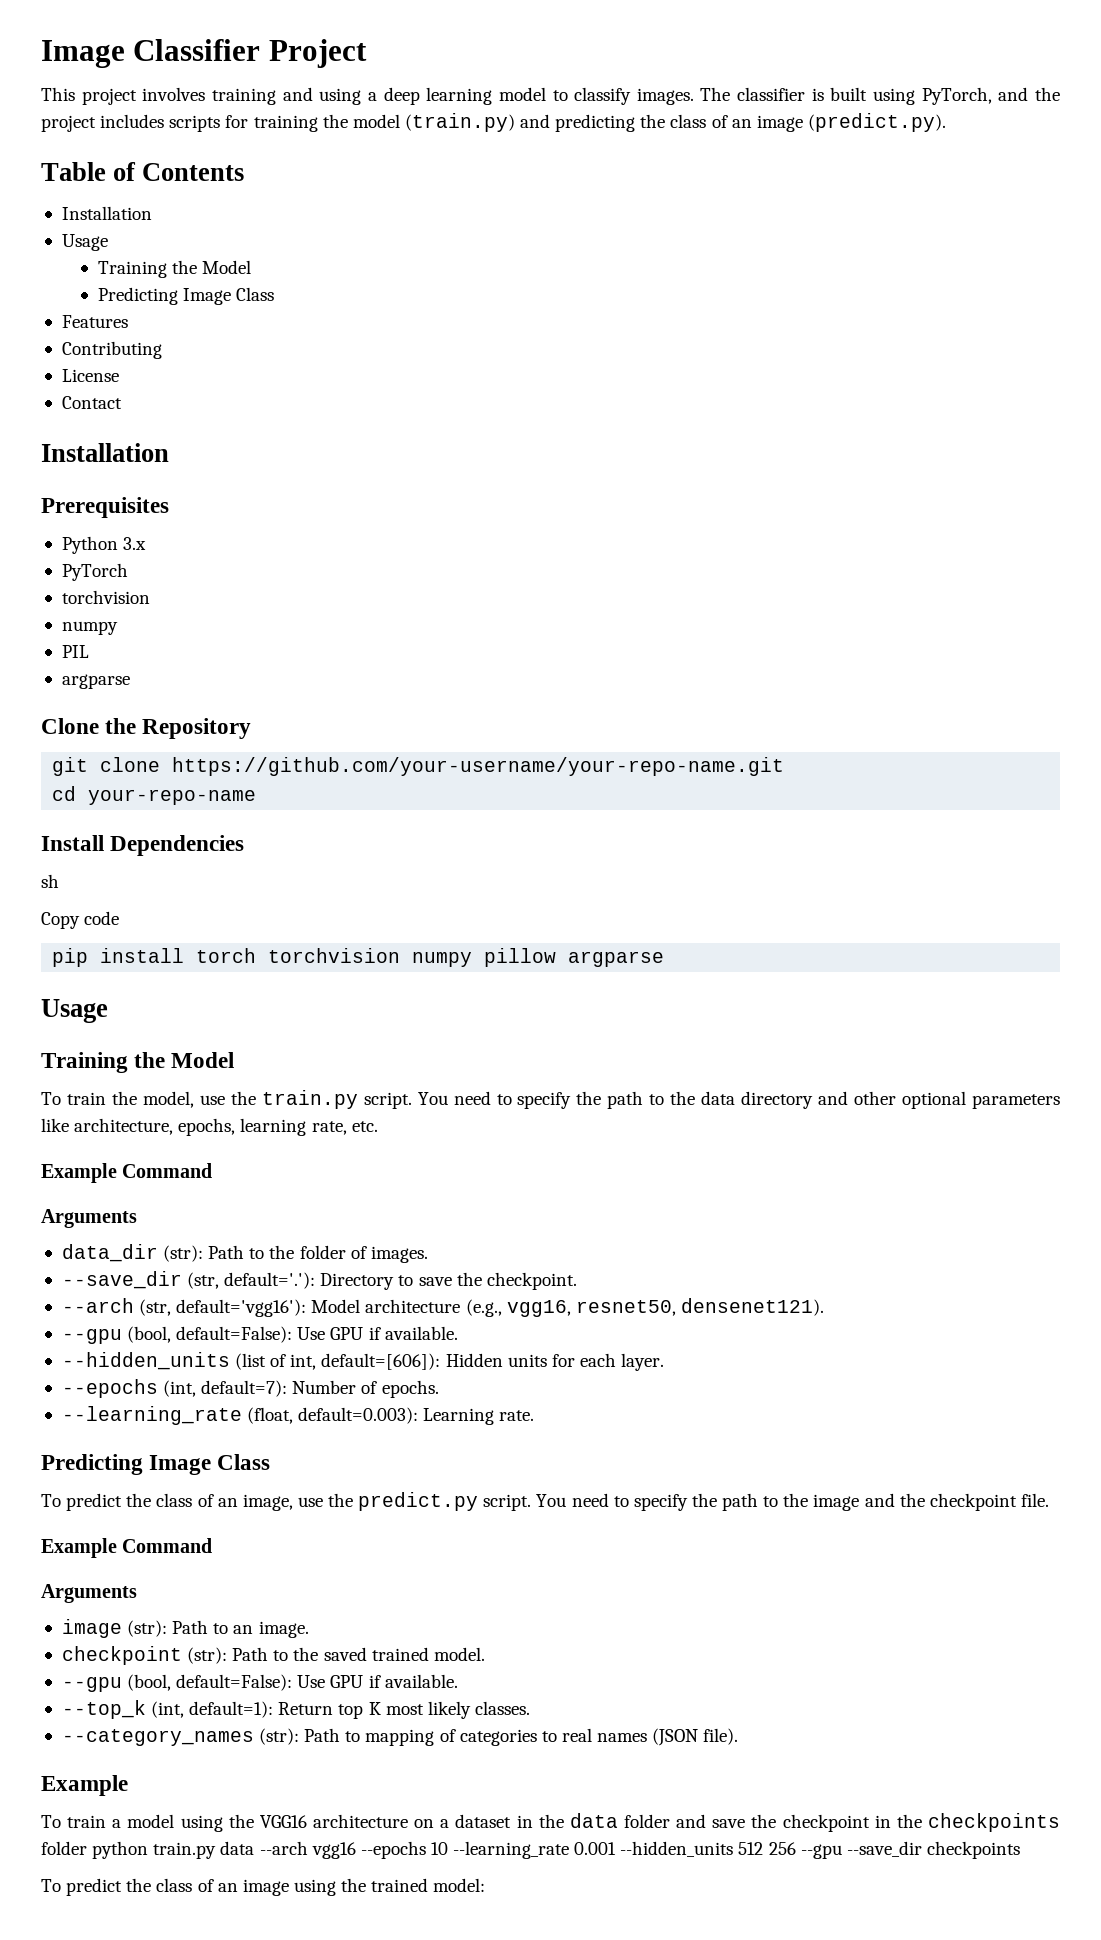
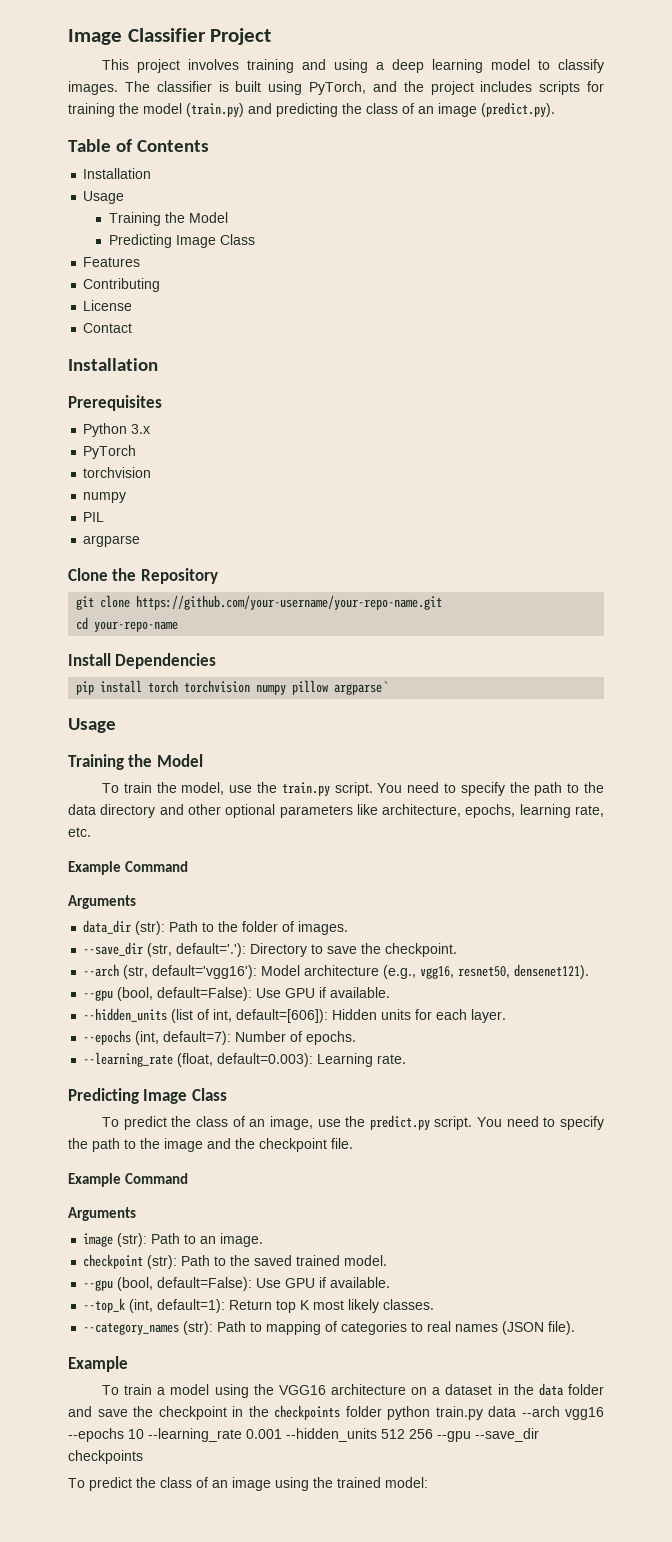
- sh
- Copy code
- pip install torch torchvision numpy pillow argparse
+ pip install torch torchvision numpy pillow argparse`

